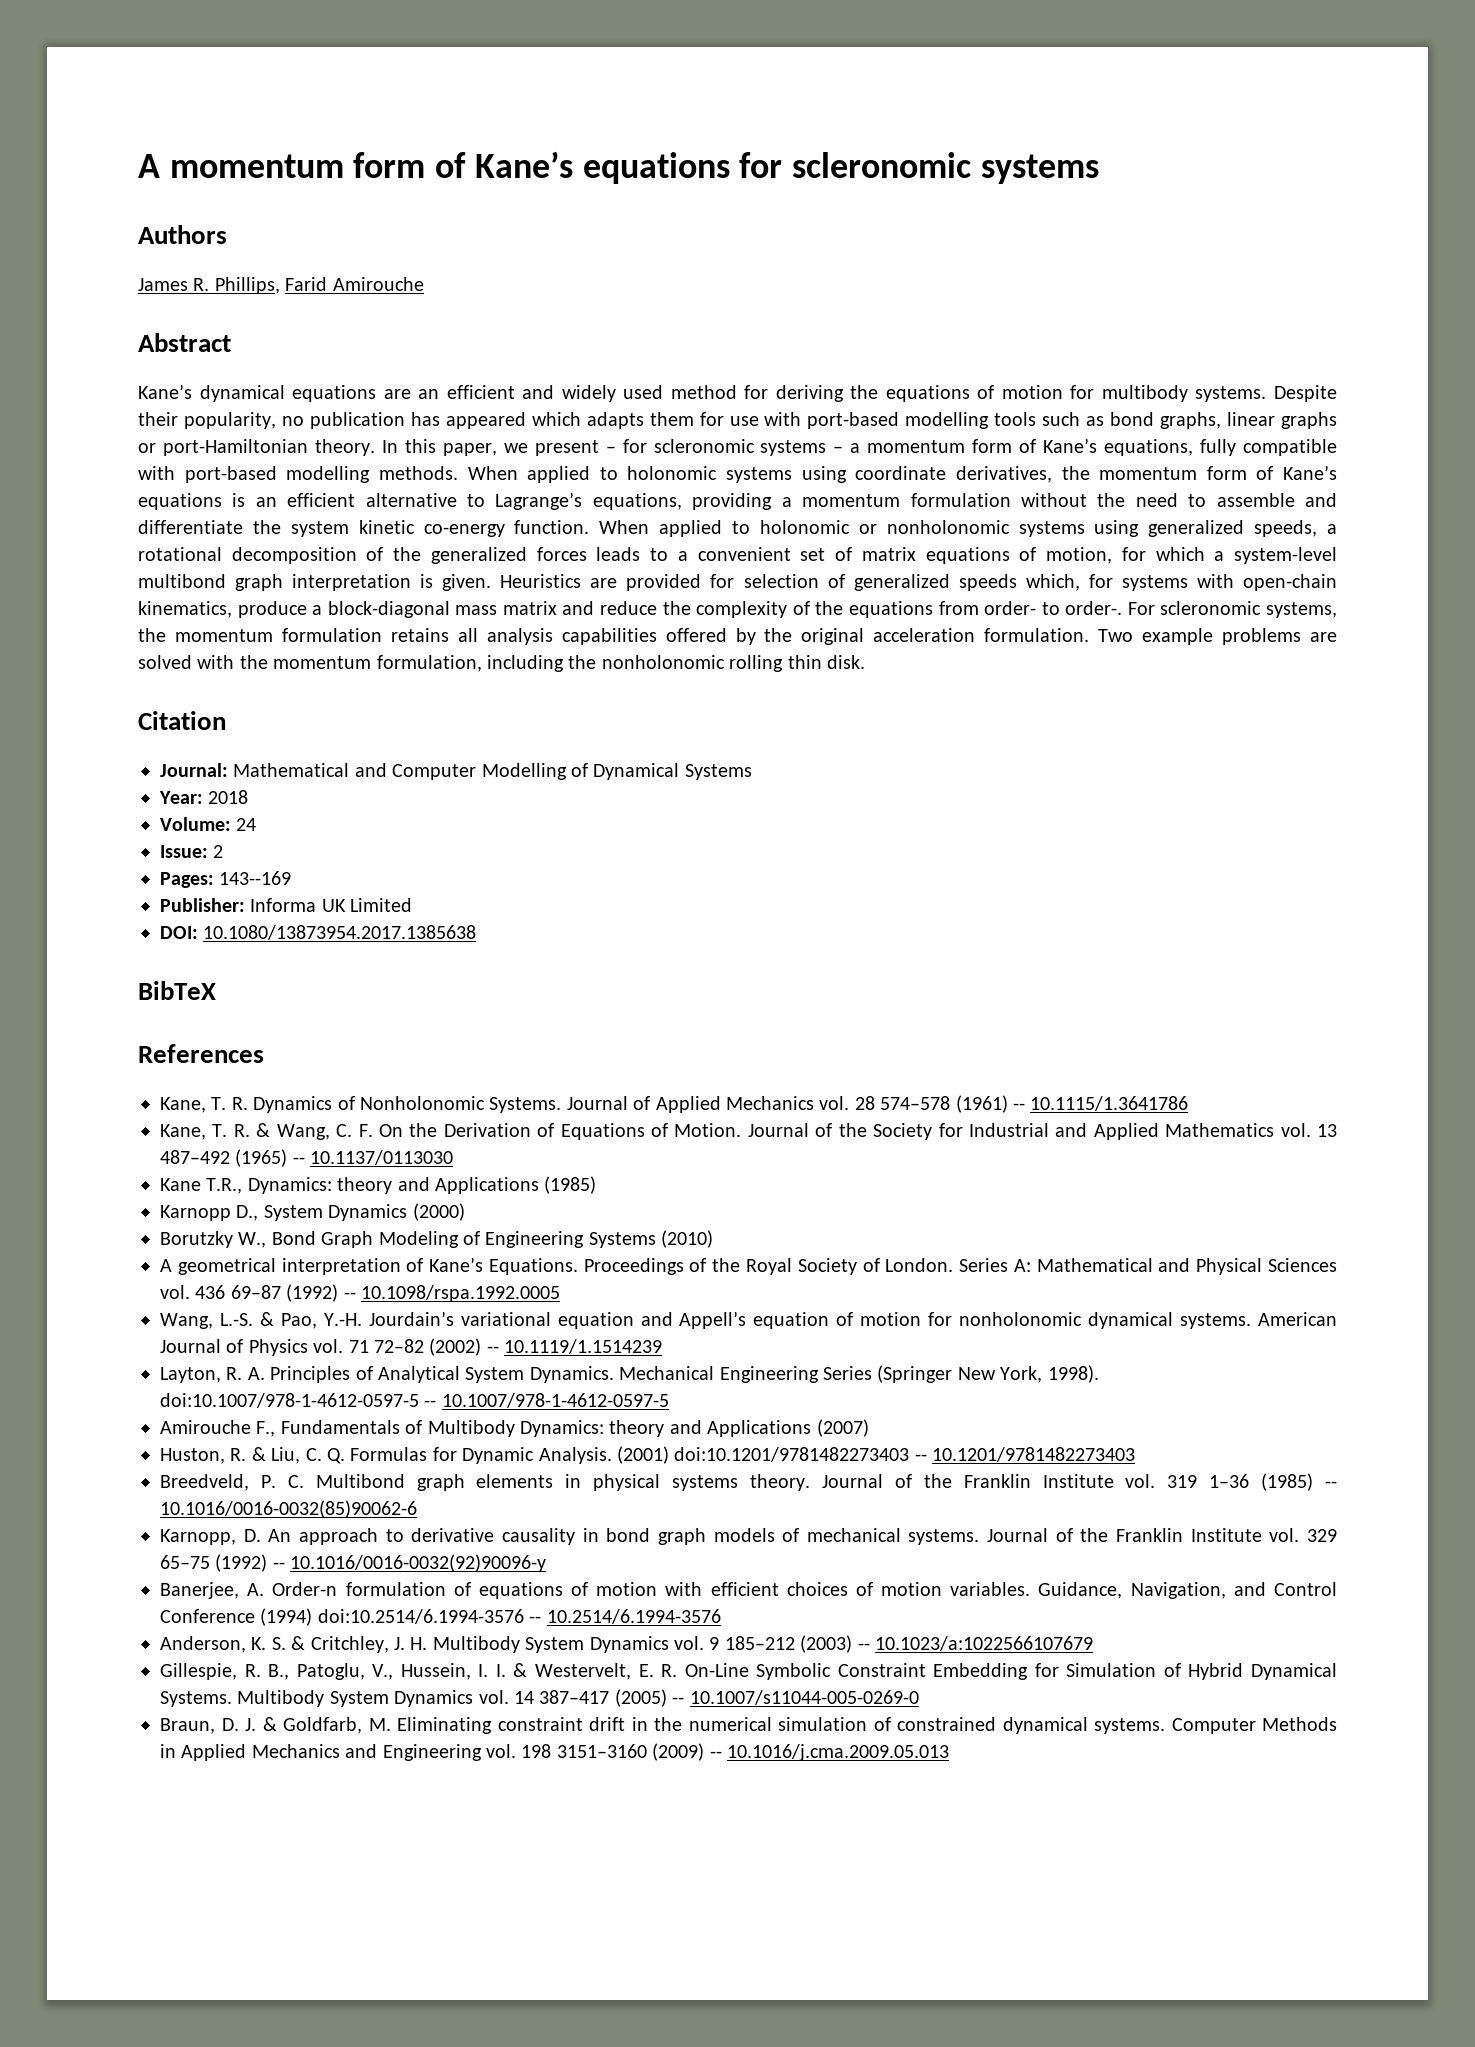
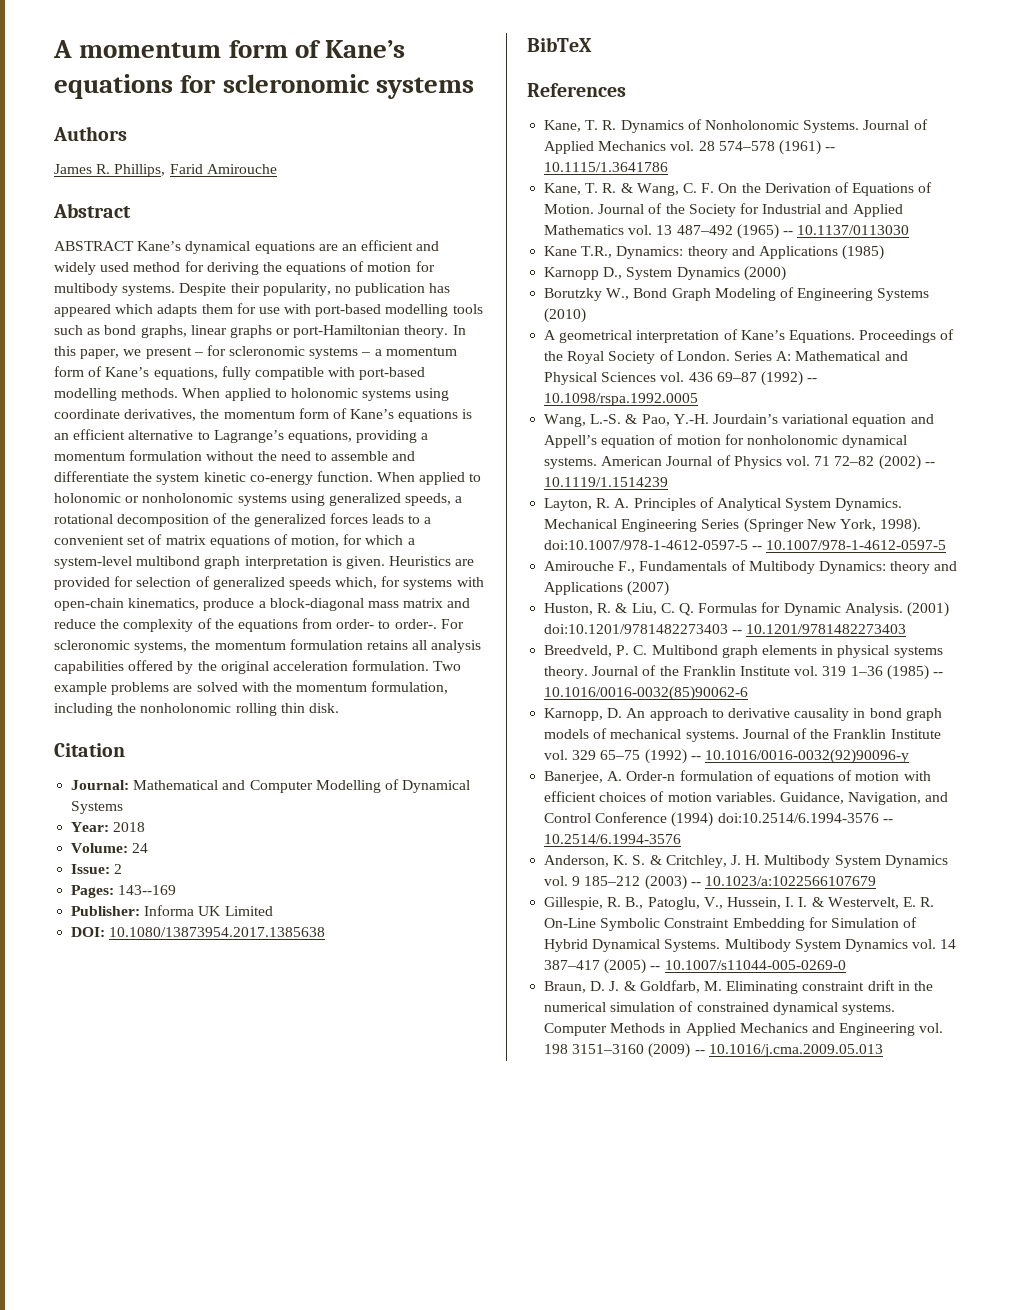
- Kane’s dynamical equations are an efficient and widely used method for deriving the equations of motion for multibody systems.
+ ABSTRACT Kane’s dynamical equations are an efficient and widely used method for deriving the equations of motion for multibody systems.

